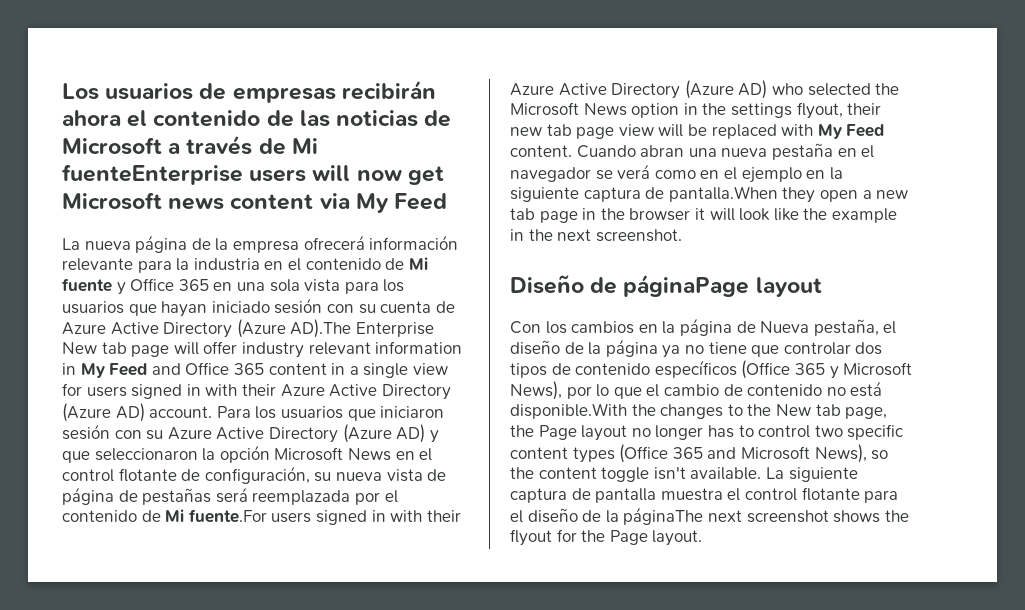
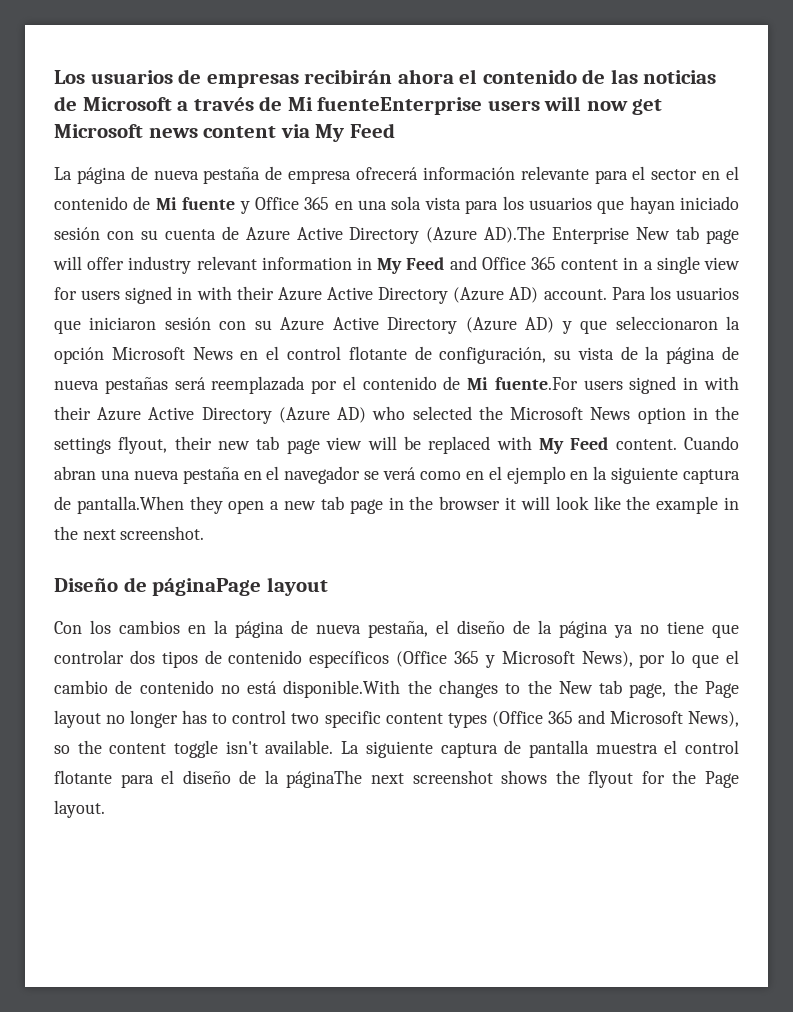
- La nueva página de la empresa ofrecerá información relevante para la industria en el contenido de Mi fuente y Office 365 en una sola vista para los usuarios que hayan iniciado sesión con su cuenta de Azure Active Directory (Azure AD).The Enterprise New tab page will offer industry relevant information in My Feed and Office 365 content in a single view for users signed in with their Azure Active Directory (Azure AD) account.
+ La página de nueva pestaña de empresa ofrecerá información relevante para el sector en el contenido de Mi fuente y Office 365 en una sola vista para los usuarios que hayan iniciado sesión con su cuenta de Azure Active Directory (Azure AD).The Enterprise New tab page will offer industry relevant information in My Feed and Office 365 content in a single view for users signed in with their Azure Active Directory (Azure AD) account.
- Para los usuarios que iniciaron sesión con su Azure Active Directory (Azure AD) y que seleccionaron la opción Microsoft News en el control flotante de configuración, su nueva vista de página de pestañas será reemplazada por el contenido de Mi fuente.For users signed in with their Azure Active Directory (Azure AD) who selected the Microsoft News option in the settings flyout, their new tab page view will be replaced with My Feed content.
+ Para los usuarios que iniciaron sesión con su Azure Active Directory (Azure AD) y que seleccionaron la opción Microsoft News en el control flotante de configuración, su vista de la página de nueva pestañas será reemplazada por el contenido de Mi fuente.For users signed in with their Azure Active Directory (Azure AD) who selected the Microsoft News option in the settings flyout, their new tab page view will be replaced with My Feed content.
- Con los cambios en la página de Nueva pestaña, el diseño de la página ya no tiene que controlar dos tipos de contenido específicos (Office 365 y Microsoft News), por lo que el cambio de contenido no está disponible.With the changes to the New tab page, the Page layout no longer has to control two specific content types (Office 365 and Microsoft News), so the content toggle isn't available.
+ Con los cambios en la página de nueva pestaña, el diseño de la página ya no tiene que controlar dos tipos de contenido específicos (Office 365 y Microsoft News), por lo que el cambio de contenido no está disponible.With the changes to the New tab page, the Page layout no longer has to control two specific content types (Office 365 and Microsoft News), so the content toggle isn't available.

